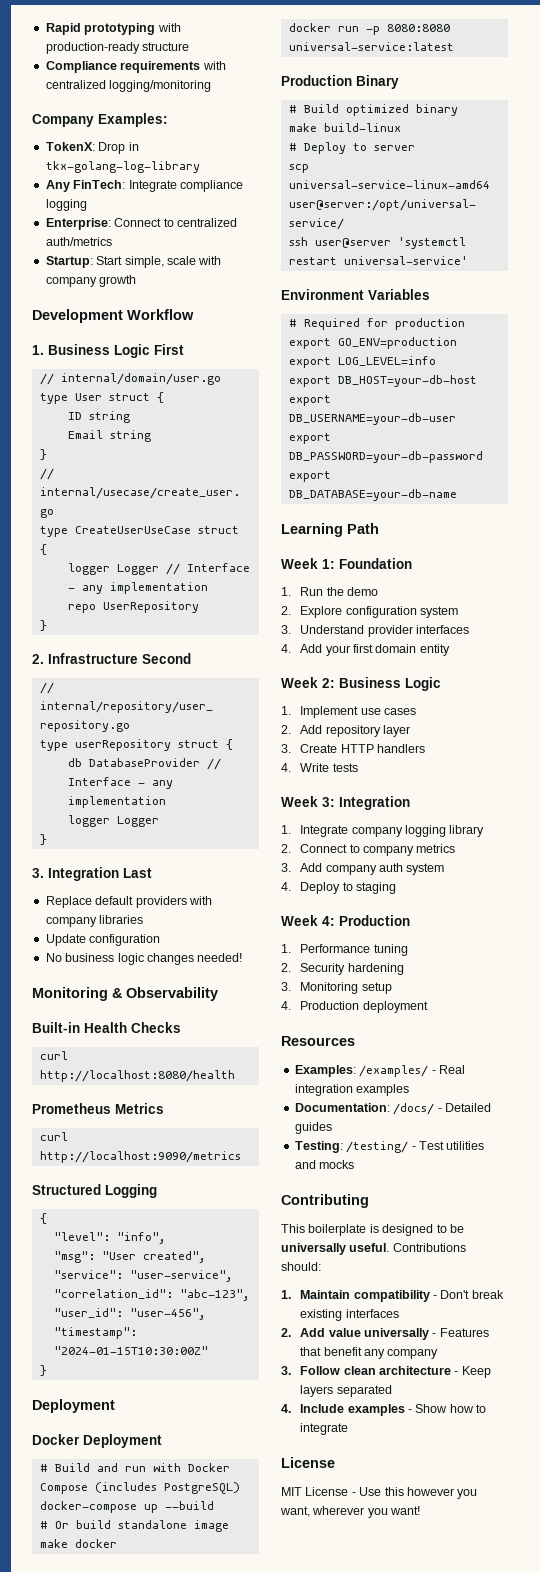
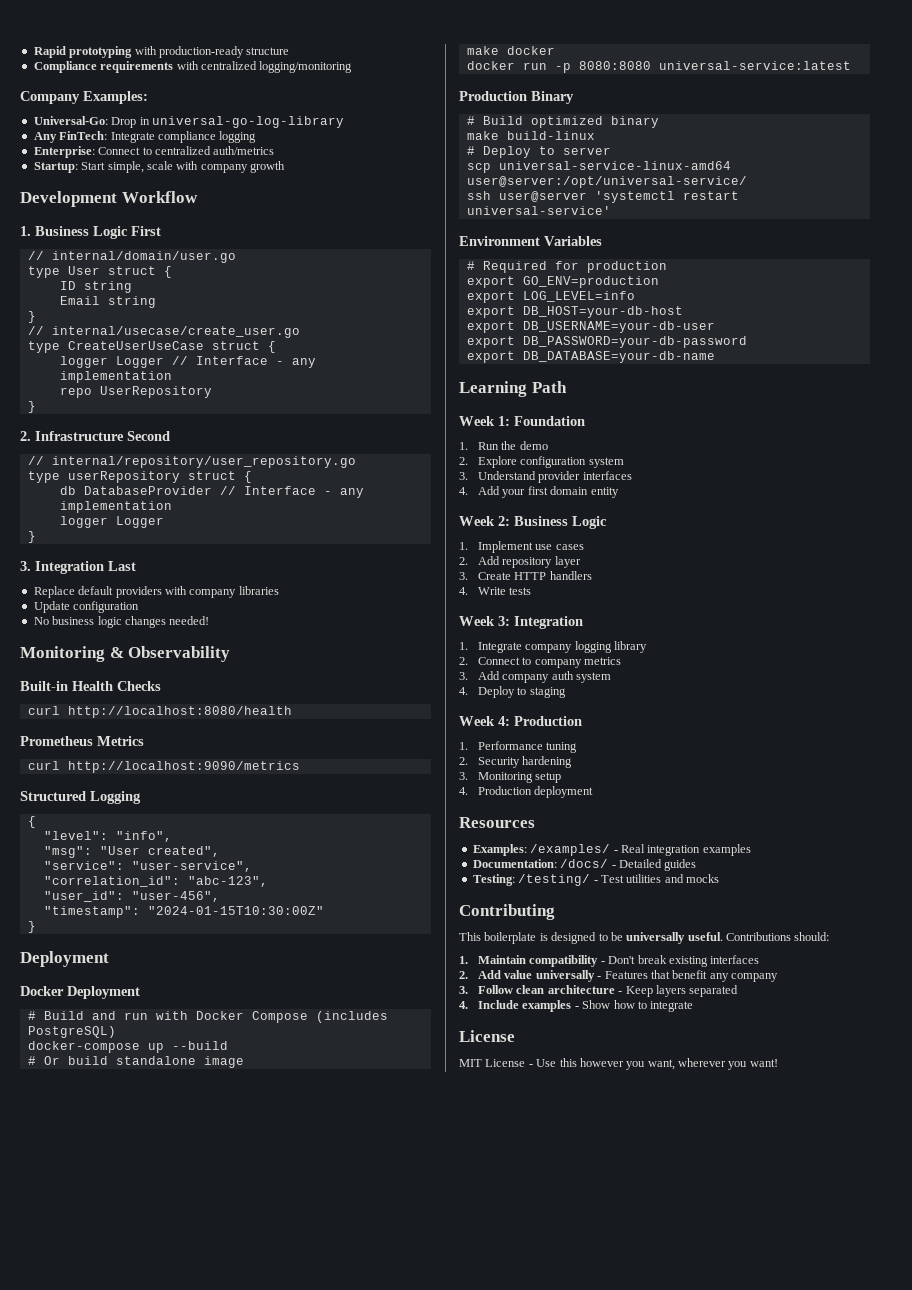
- TokenX: Drop in tkx-golang-log-library
+ Universal-Go: Drop in universal-go-log-library

